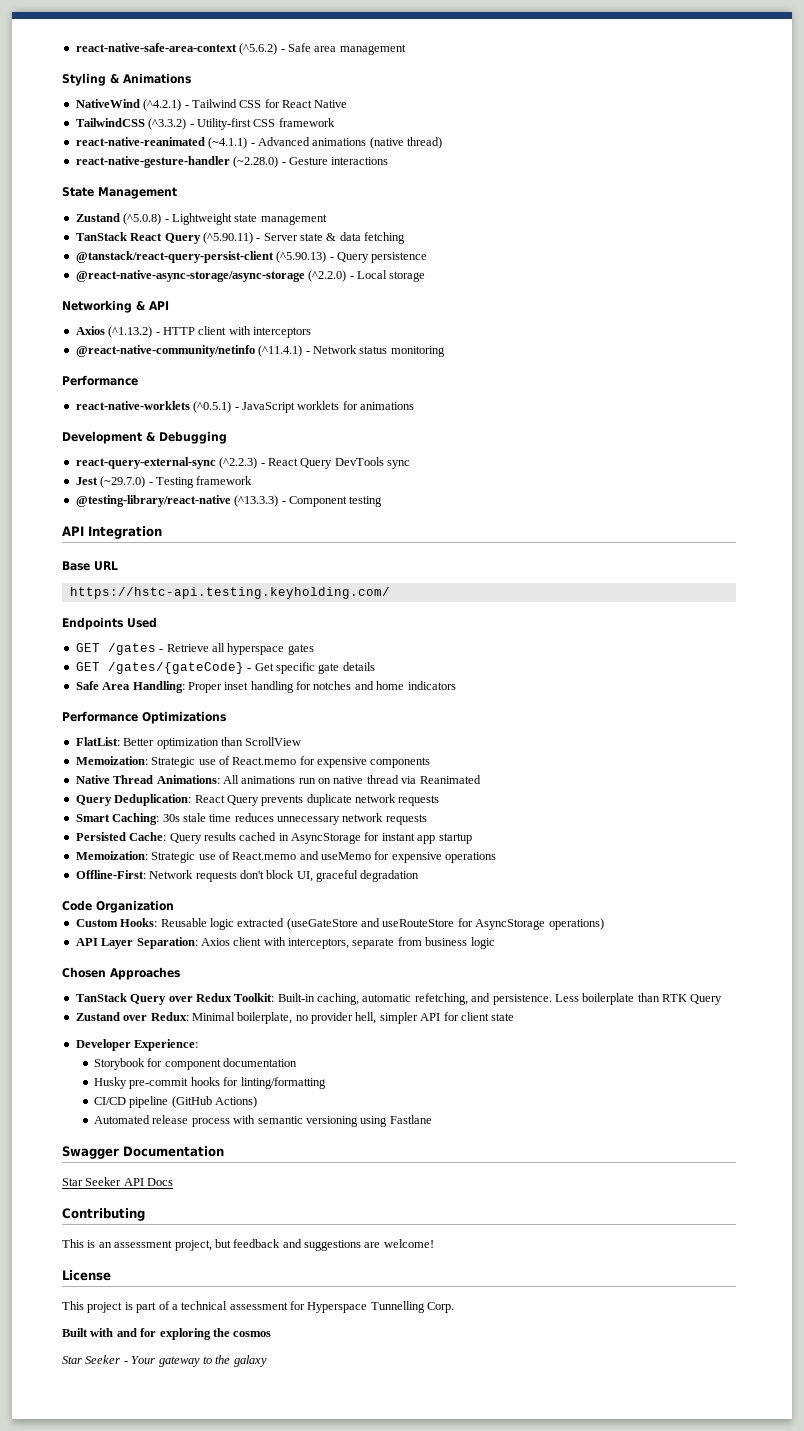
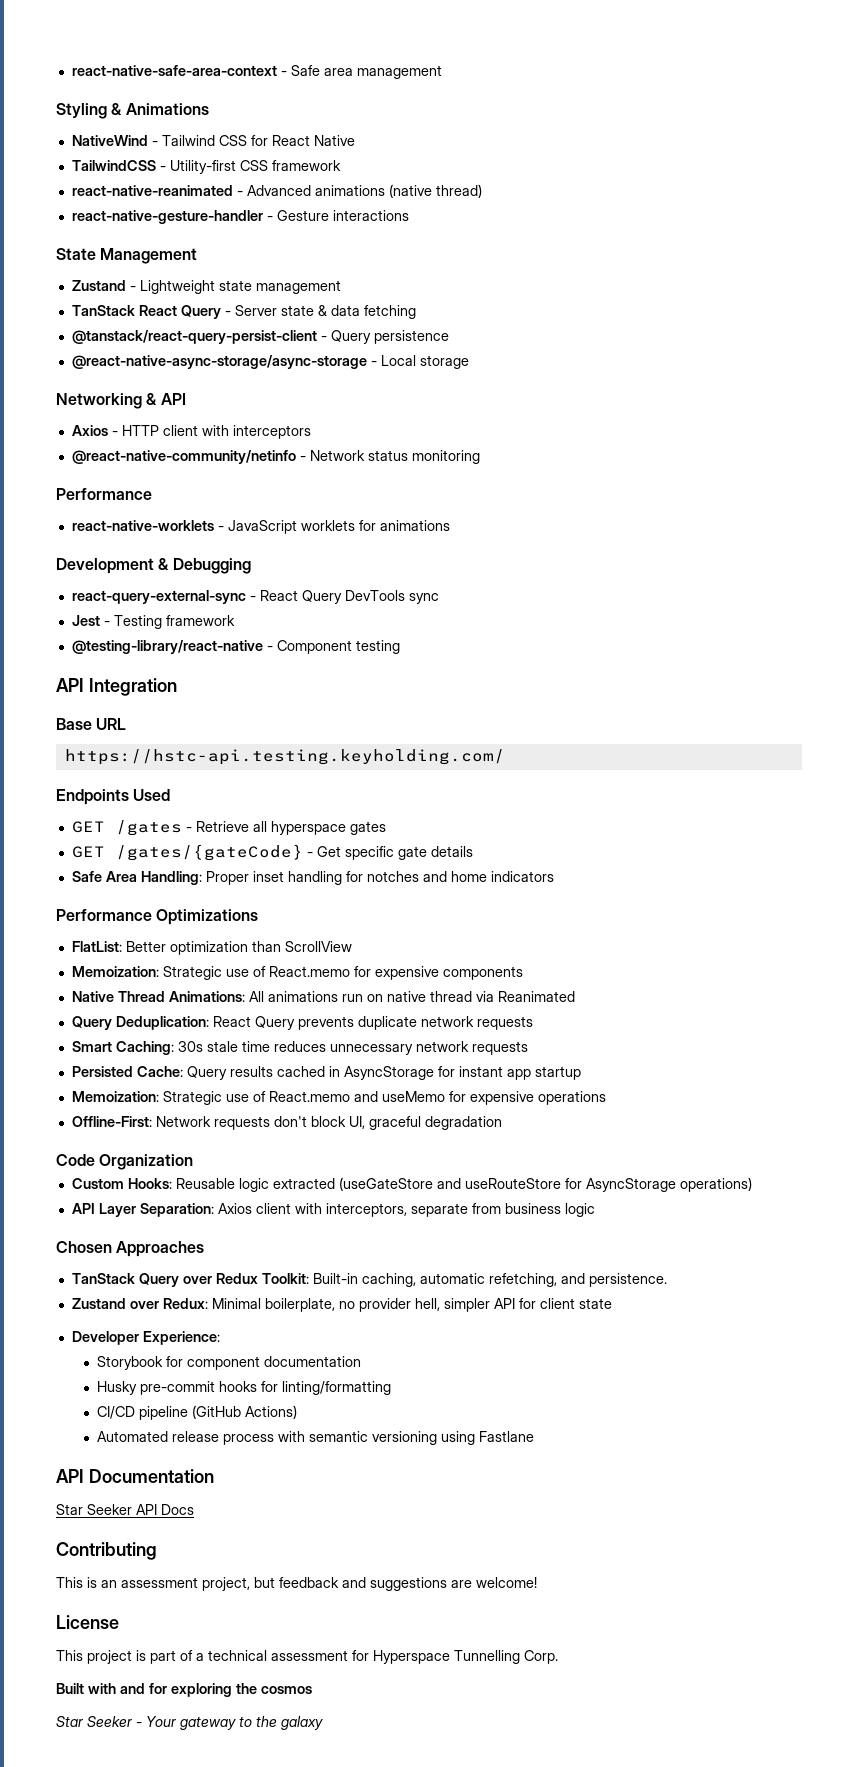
- react-native-safe-area-context (^5.6.2) - Safe area management
+ react-native-safe-area-context - Safe area management
- NativeWind (^4.2.1) - Tailwind CSS for React Native
+ NativeWind - Tailwind CSS for React Native
- TailwindCSS (^3.3.2) - Utility-first CSS framework
+ TailwindCSS - Utility-first CSS framework
- react-native-reanimated (~4.1.1) - Advanced animations (native thread)
+ react-native-reanimated - Advanced animations (native thread)
- react-native-gesture-handler (~2.28.0) - Gesture interactions
+ react-native-gesture-handler - Gesture interactions
- Zustand (^5.0.8) - Lightweight state management
+ Zustand - Lightweight state management
- TanStack React Query (^5.90.11) - Server state & data fetching
+ TanStack React Query - Server state & data fetching
- @tanstack/react-query-persist-client (^5.90.13) - Query persistence
+ @tanstack/react-query-persist-client - Query persistence
- @react-native-async-storage/async-storage (^2.2.0) - Local storage
+ @react-native-async-storage/async-storage - Local storage
- Axios (^1.13.2) - HTTP client with interceptors
+ Axios - HTTP client with interceptors
- @react-native-community/netinfo (^11.4.1) - Network status monitoring
+ @react-native-community/netinfo - Network status monitoring
- react-native-worklets (^0.5.1) - JavaScript worklets for animations
+ react-native-worklets - JavaScript worklets for animations
- react-query-external-sync (^2.2.3) - React Query DevTools sync
+ react-query-external-sync - React Query DevTools sync
- Jest (~29.7.0) - Testing framework
+ Jest - Testing framework
- @testing-library/react-native (^13.3.3) - Component testing
+ @testing-library/react-native - Component testing
- Less boilerplate than RTK Query
- Swagger Documentation
+ API Documentation

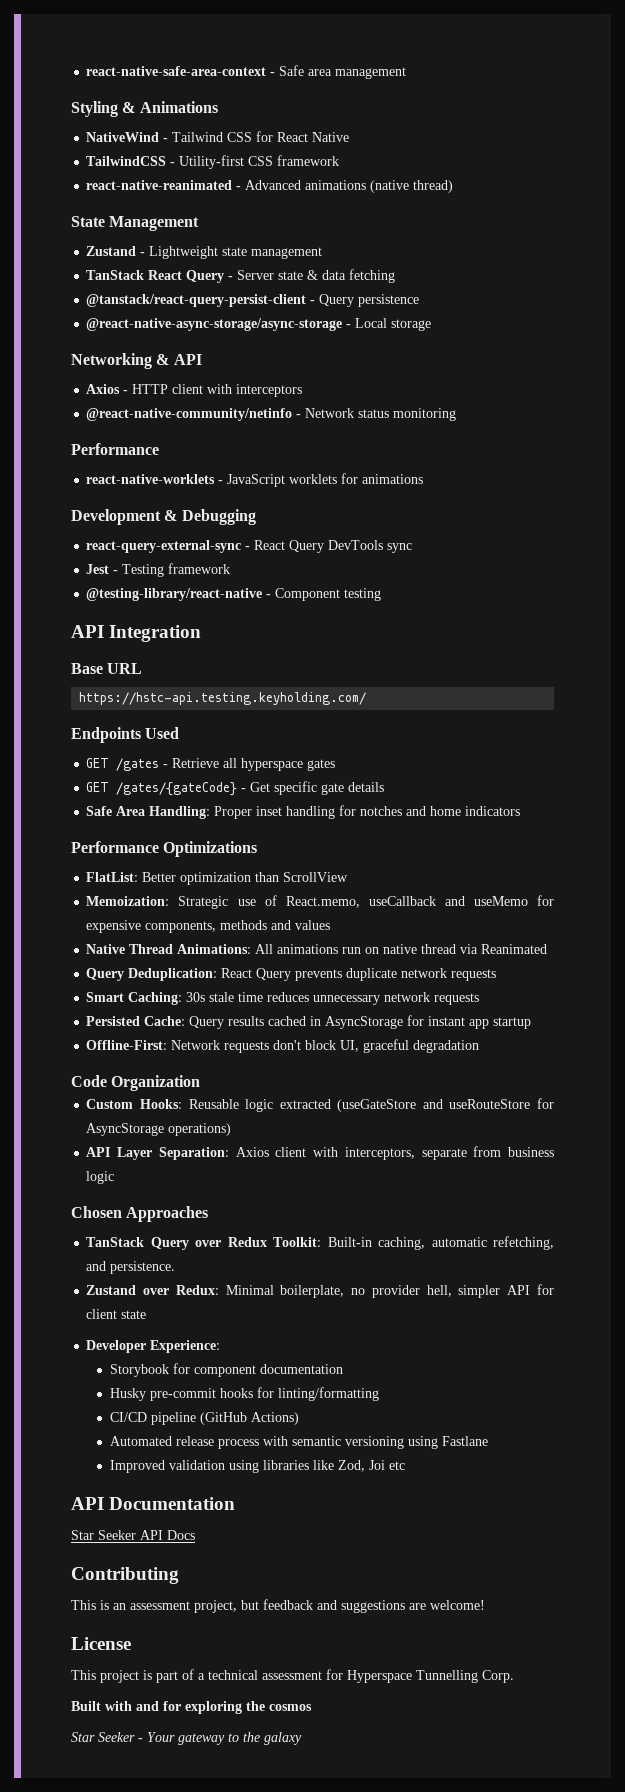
- react-native-gesture-handler - Gesture interactions
- Memoization: Strategic use of React.memo for expensive components
+ Memoization: Strategic use of React.memo, useCallback and useMemo for expensive components, methods and values
- Memoization: Strategic use of React.memo and useMemo for expensive operations
+ Improved validation using libraries like Zod, Joi etc

